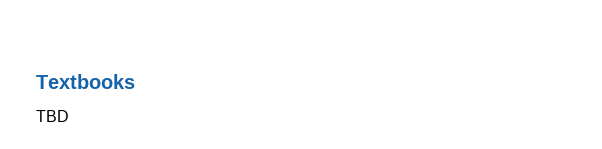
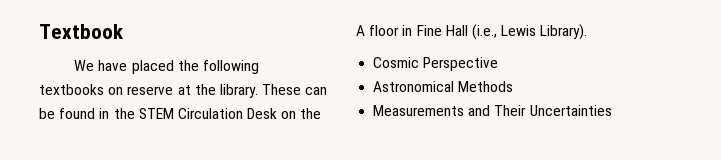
- Textbooks
- TBD
+ Textbook
+ We have placed the following textbooks on reserve at the library. These can be found in the STEM Circulation Desk on the A floor in Fine Hall (i.e., Lewis Library).
+ Cosmic Perspective
+ Astronomical Methods
+ Measurements and Their Uncertainties

